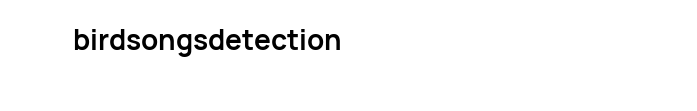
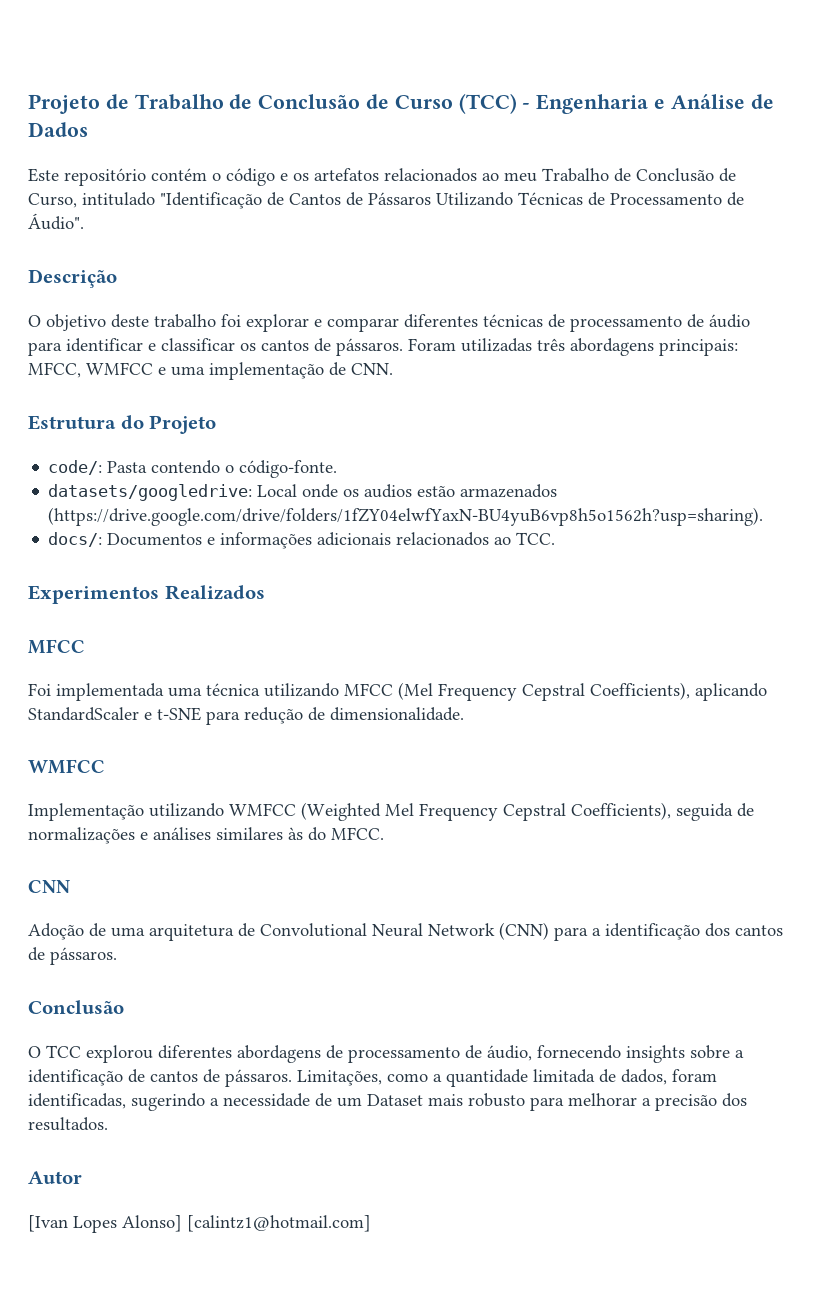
- birdsongsdetection
+ Projeto de Trabalho de Conclusão de Curso (TCC) - Engenharia e Análise de Dados
+ Este repositório contém o código e os artefatos relacionados ao meu Trabalho de Conclusão de Curso, intitulado "Identificação de Cantos de Pássaros Utilizando Técnicas de Processamento de Áudio".
+ Descrição
+ O objetivo deste trabalho foi explorar e comparar diferentes técnicas de processamento de áudio para identificar e classificar os cantos de pássaros. Foram utilizadas três abordagens principais: MFCC, WMFCC e uma implementação de CNN.
+ Estrutura do Projeto
+ code/: Pasta contendo o código-fonte.
+ datasets/googledrive: Local onde os audios estão armazenados (https://drive.google.com/drive/folders/1fZY04elwfYaxN-BU4yuB6vp8h5o1562h?usp=sharing).
+ docs/: Documentos e informações adicionais relacionados ao TCC.
+ Experimentos Realizados
+ MFCC
+ Foi implementada uma técnica utilizando MFCC (Mel Frequency Cepstral Coefficients), aplicando StandardScaler e t-SNE para redução de dimensionalidade.
+ WMFCC
+ Implementação utilizando WMFCC (Weighted Mel Frequency Cepstral Coefficients), seguida de normalizações e análises similares às do MFCC.
+ CNN
+ Adoção de uma arquitetura de Convolutional Neural Network (CNN) para a identificação dos cantos de pássaros.
+ Conclusão
+ O TCC explorou diferentes abordagens de processamento de áudio, fornecendo insights sobre a identificação de cantos de pássaros. Limitações, como a quantidade limitada de dados, foram identificadas, sugerindo a necessidade de um Dataset mais robusto para melhorar a precisão dos resultados.
+ Autor
+ [Ivan Lopes Alonso] [calintz1@hotmail.com]

